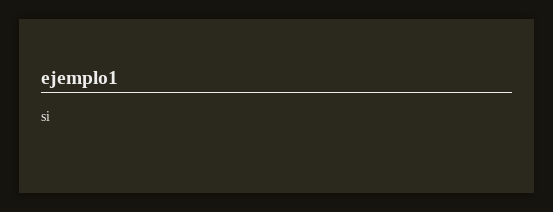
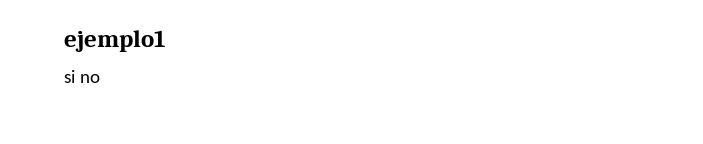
- si
+ si no

